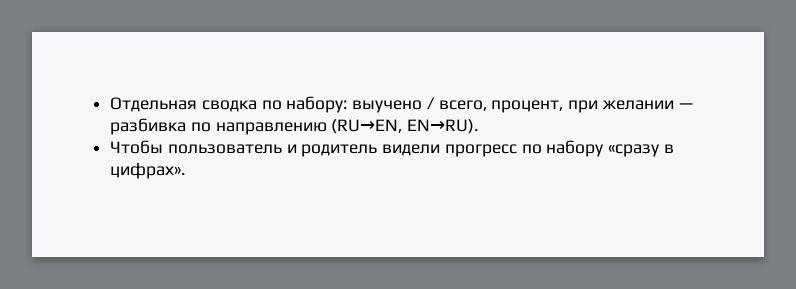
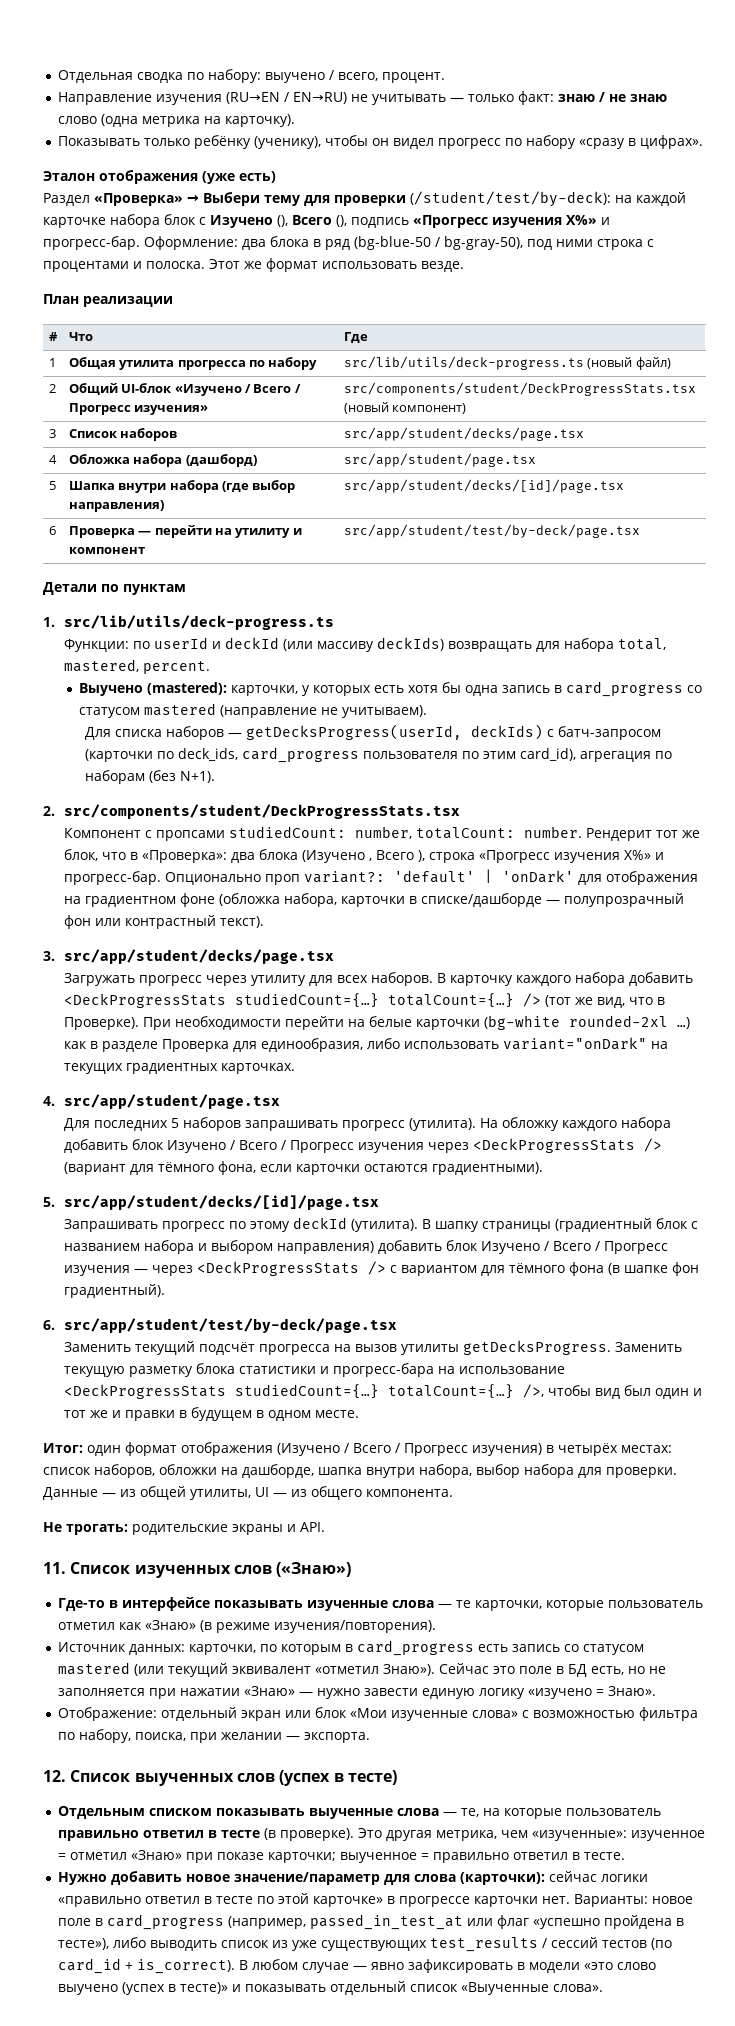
- Отдельная сводка по набору: выучено / всего, процент, при желании — разбивка по направлению (RU→EN, EN→RU).
- Чтобы пользователь и родитель видели прогресс по набору «сразу в цифрах».
+ Отдельная сводка по набору: выучено / всего, процент.
+ Направление изучения (RU→EN / EN→RU) не учитывать — только факт: знаю / не знаю слово (одна метрика на карточку).
+ Показывать только ребёнку (ученику), чтобы он видел прогресс по набору «сразу в цифрах».
+ Эталон отображения (уже есть)
+ Раздел «Проверка» → Выбери тему для проверки (/student/test/by-deck): на каждой карточке набора блок с Изучено (), Всего (), подпись «Прогресс изучения X%» и прогресс-бар. Оформление: два блока в ряд (bg-blue-50 / bg-gray-50), под ними строка с процентами и полоска. Этот же формат использовать везде.
+ План реализации
+ # | Что | Где
+ 1 | Общая утилита прогресса по набору | src/lib/utils/deck-progress.ts (новый файл)
+ 2 | Общий UI-блок «Изучено / Всего / Прогресс изучения» | src/components/student/DeckProgressStats.tsx (новый компонент)
+ 3 | Список наборов | src/app/student/decks/page.tsx
+ 4 | Обложка набора (дашборд) | src/app/student/page.tsx
+ 5 | Шапка внутри набора (где выбор направления) | src/app/student/decks/[id]/page.tsx
+ 6 | Проверка — перейти на утилиту и компонент | src/app/student/test/by-deck/page.tsx
+ Детали по пунктам
+ 1. src/lib/utils/deck-progress.ts
+ Функции: по userId и deckId (или массиву deckIds) возвращать для набора total, mastered, percent.
+ Выучено (mastered): карточки, у которых есть хотя бы одна запись в card_progress со статусом mastered (направление не учитываем).
+ Для списка наборов — getDecksProgress(userId, deckIds) с батч-запросом (карточки по deck_ids, card_progress пользователя по этим card_id), агрегация по наборам (без N+1).
+ 2. src/components/student/DeckProgressStats.tsx
+ Компонент с пропсами studiedCount: number, totalCount: number. Рендерит тот же блок, что в «Проверка»: два блока (Изучено , Всего ), строка «Прогресс изучения X%» и прогресс-бар. Опционально проп variant?: 'default' | 'onDark' для отображения на градиентном фоне (обложка набора, карточки в списке/дашборде — полупрозрачный фон или контрастный текст).
+ 3. src/app/student/decks/page.tsx
+ Загружать прогресс через утилиту для всех наборов. В карточку каждого набора добавить <DeckProgressStats studiedCount={…} totalCount={…} /> (тот же вид, что в Проверке). При необходимости перейти на белые карточки (bg-white rounded-2xl …) как в разделе Проверка для единообразия, либо использовать variant="onDark" на текущих градиентных карточках.
+ 4. src/app/student/page.tsx
+ Для последних 5 наборов запрашивать прогресс (утилита). На обложку каждого набора добавить блок Изучено / Всего / Прогресс изучения через <DeckProgressStats /> (вариант для тёмного фона, если карточки остаются градиентными).
+ 5. src/app/student/decks/[id]/page.tsx
+ Запрашивать прогресс по этому deckId (утилита). В шапку страницы (градиентный блок с названием набора и выбором направления) добавить блок Изучено / Всего / Прогресс изучения — через <DeckProgressStats /> с вариантом для тёмного фона (в шапке фон градиентный).
+ 6. src/app/student/test/by-deck/page.tsx
+ Заменить текущий подсчёт прогресса на вызов утилиты getDecksProgress. Заменить текущую разметку блока статистики и прогресс-бара на использование <DeckProgressStats studiedCount={…} totalCount={…} />, чтобы вид был один и тот же и правки в будущем в одном месте.
+ Итог: один формат отображения (Изучено / Всего / Прогресс изучения) в четырёх местах: список наборов, обложки на дашборде, шапка внутри набора, выбор набора для проверки. Данные — из общей утилиты, UI — из общего компонента.
+ Не трогать: родительские экраны и API.
+ 11. Список изученных слов («Знаю»)
+ Где-то в интерфейсе показывать изученные слова — те карточки, которые пользователь отметил как «Знаю» (в режиме изучения/повторения).
+ Источник данных: карточки, по которым в card_progress есть запись со статусом mastered (или текущий эквивалент «отметил Знаю»). Сейчас это поле в БД есть, но не заполняется при нажатии «Знаю» — нужно завести единую логику «изучено = Знаю».
+ Отображение: отдельный экран или блок «Мои изученные слова» с возможностью фильтра по набору, поиска, при желании — экспорта.
+ 12. Список выученных слов (успех в тесте)
+ Отдельным списком показывать выученные слова — те, на которые пользователь правильно ответил в тесте (в проверке). Это другая метрика, чем «изученные»: изученное = отметил «Знаю» при показе карточки; выученное = правильно ответил в тесте.
+ Нужно добавить новое значение/параметр для слова (карточки): сейчас логики «правильно ответил в тесте по этой карточке» в прогрессе карточки нет. Варианты: новое поле в card_progress (например, passed_in_test_at или флаг «успешно пройдена в тесте»), либо выводить список из уже существующих test_results / сессий тестов (по card_id + is_correct). В любом случае — явно зафиксировать в модели «это слово выучено (успех в тесте)» и показывать отдельный список «Выученные слова».

